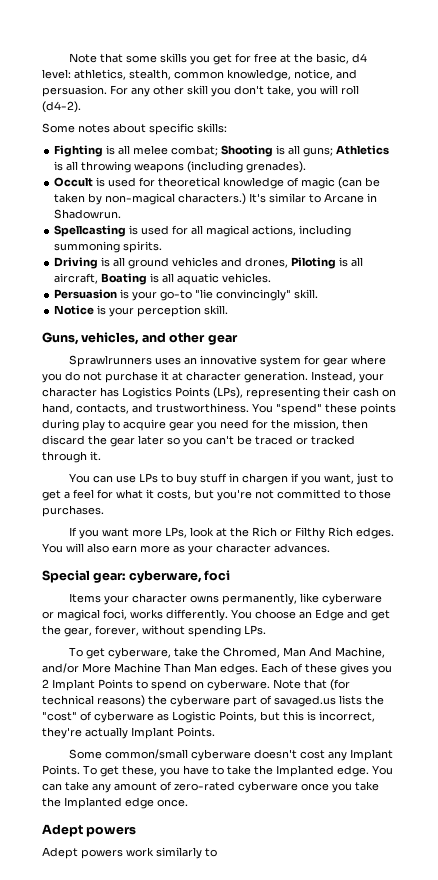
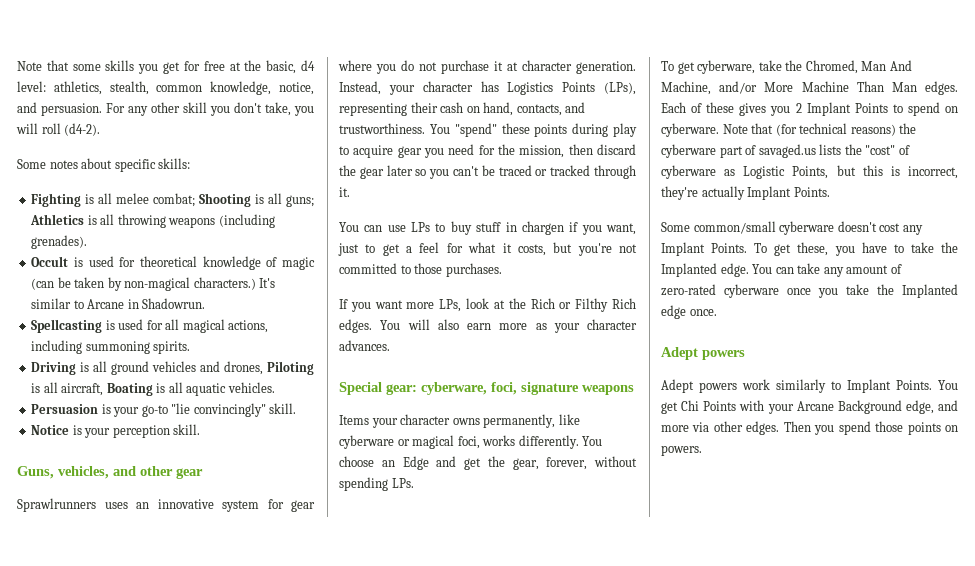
- Special gear: cyberware, foci
+ Special gear: cyberware, foci, signature weapons
- Adept powers work similarly to
+ Adept powers work similarly to Implant Points. You get Chi Points with your Arcane Background edge, and more via other edges. Then you spend those points on powers.

